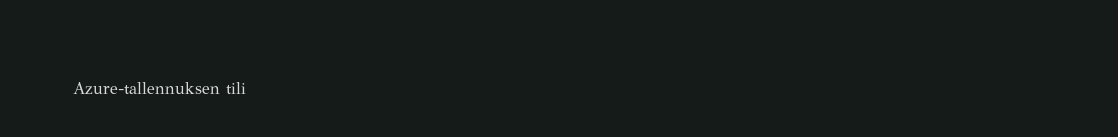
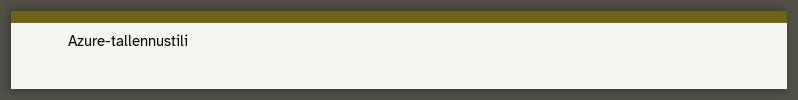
- Azure-tallennuksen tili
+ Azure-tallennustili

